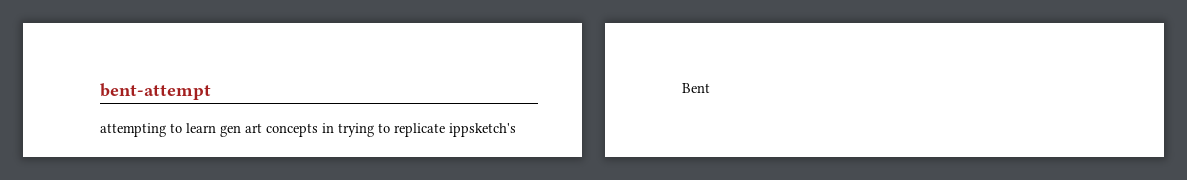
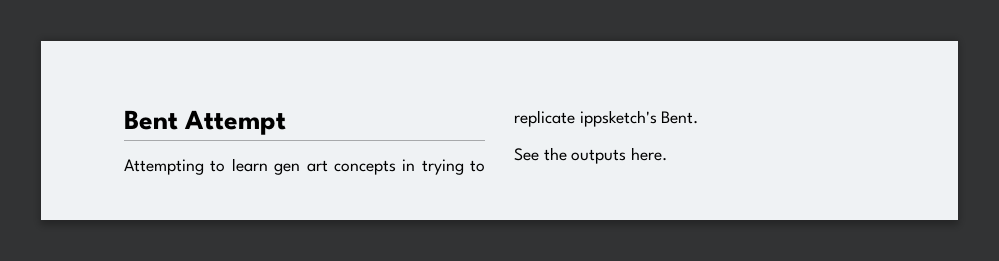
- bent-attempt
- attempting to learn gen art concepts in trying to replicate ippsketch's Bent
+ Bent Attempt
+ Attempting to learn gen art concepts in trying to replicate ippsketch's Bent.
+ See the outputs here.

